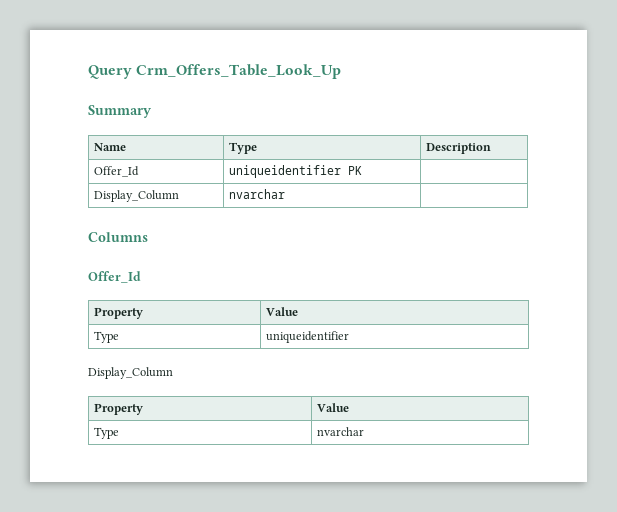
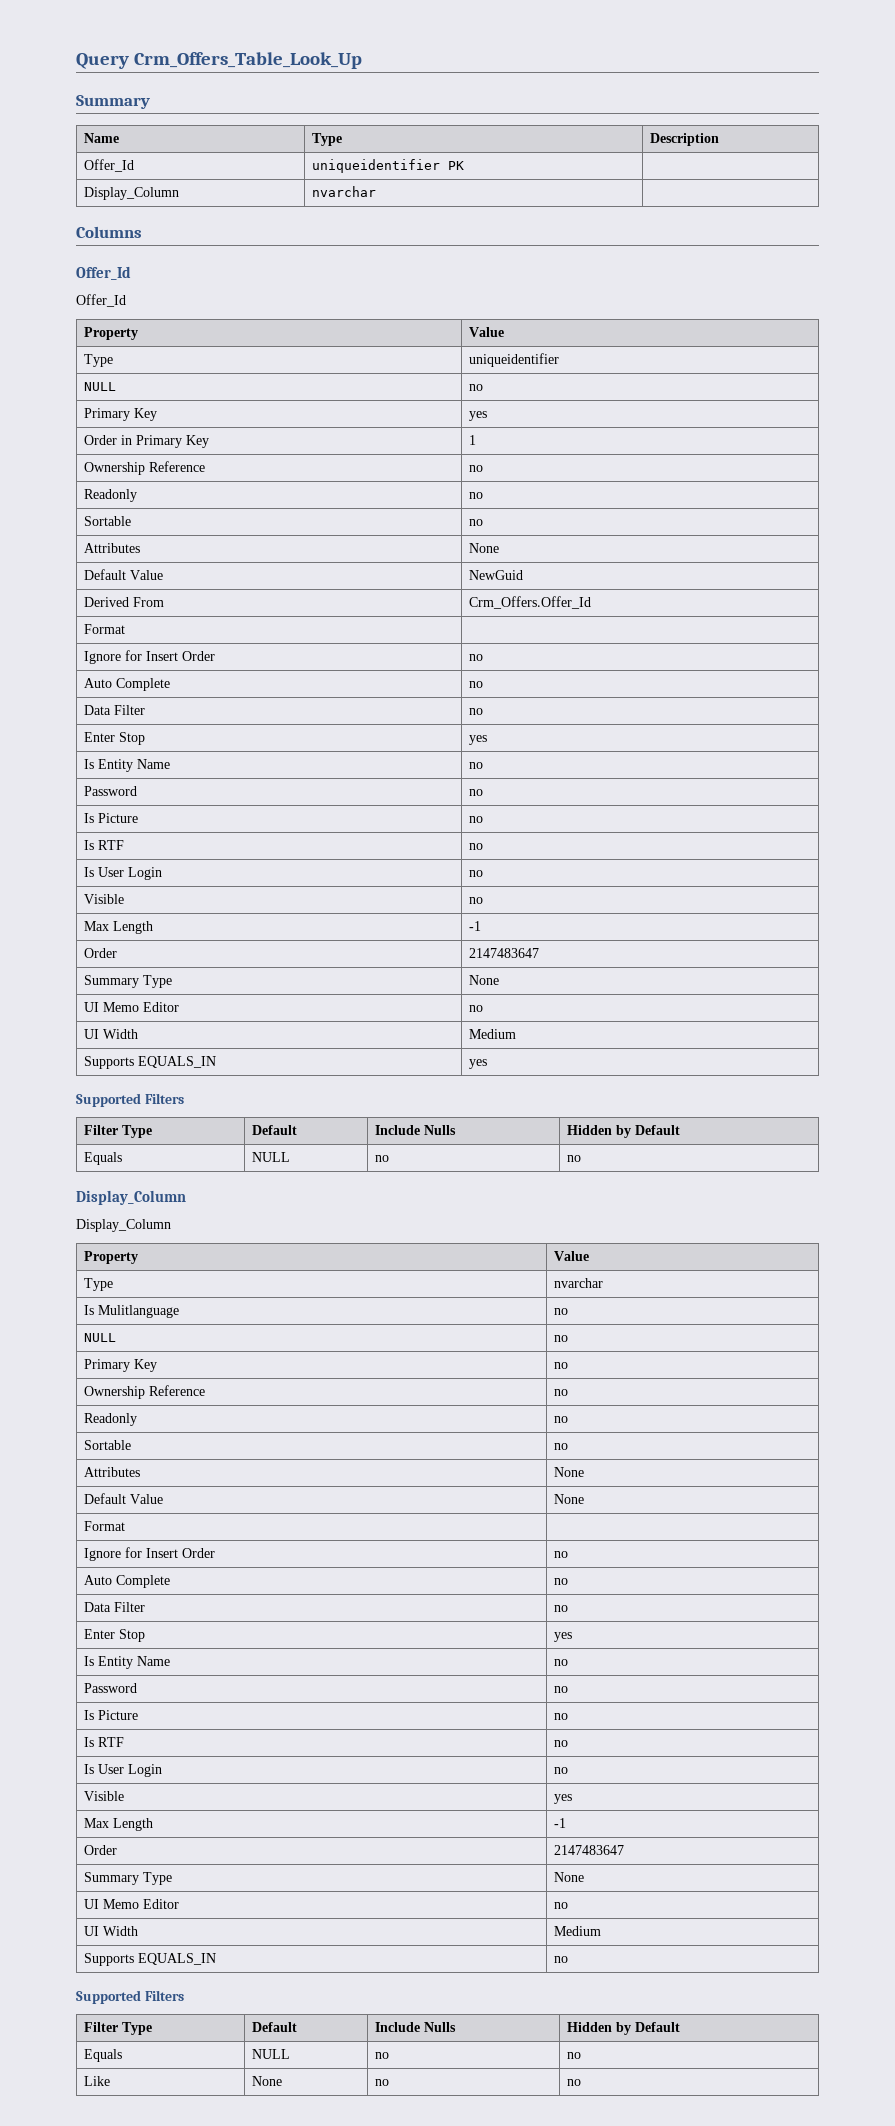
  Columns
+ Offer_Id
  Type | uniqueidentifier
+ NULL | no
+ Primary Key | yes
+ Order in Primary Key | 1
+ Ownership Reference | no
+ Readonly | no
+ Sortable | no
+ Attributes | None
+ Default Value | NewGuid
+ Derived From | Crm_Offers.Offer_Id
+ Format |
+ Ignore for Insert Order | no
+ Auto Complete | no
+ Data Filter | no
+ Enter Stop | yes
+ Is Entity Name | no
+ Password | no
+ Is Picture | no
+ Is RTF | no
+ Is User Login | no
+ Visible | no
+ Max Length | -1
+ Order | 2147483647
+ Summary Type | None
+ UI Memo Editor | no
+ UI Width | Medium
+ Supports EQUALS_IN | yes
+ Supported Filters
+ Filter Type | Default | Include Nulls | Hidden by Default
+ Equals | NULL | no | no
+ Display_Column
+ Is Mulitlanguage | no
+ NULL | no
+ Primary Key | no
+ Ownership Reference | no
+ Readonly | no
+ Sortable | no
+ Attributes | None
+ Default Value | None
+ Format |
+ Ignore for Insert Order | no
+ Auto Complete | no
+ Data Filter | no
+ Enter Stop | yes
+ Is Entity Name | no
+ Password | no
+ Is Picture | no
+ Is RTF | no
+ Is User Login | no
+ Visible | yes
+ Max Length | -1
+ Order | 2147483647
+ Summary Type | None
+ UI Memo Editor | no
+ UI Width | Medium
+ Supports EQUALS_IN | no
+ Supported Filters
+ Filter Type | Default | Include Nulls | Hidden by Default
+ Equals | NULL | no | no
+ Like | None | no | no

